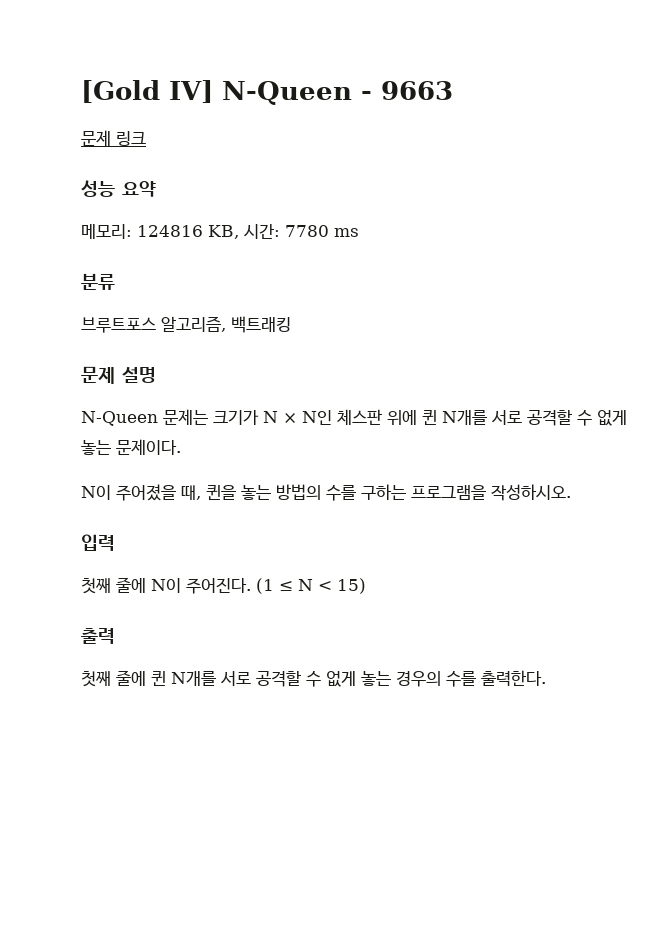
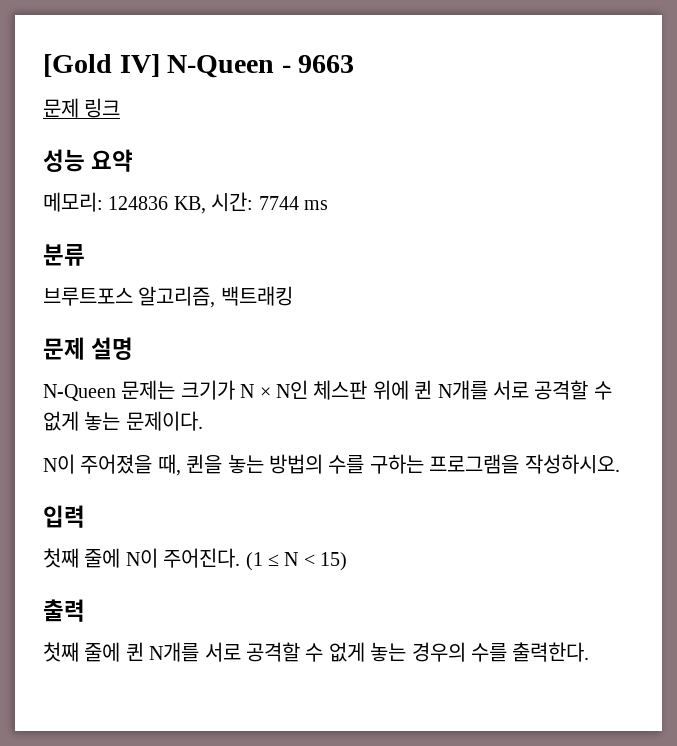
- 메모리: 124816 KB, 시간: 7780 ms
+ 메모리: 124836 KB, 시간: 7744 ms

